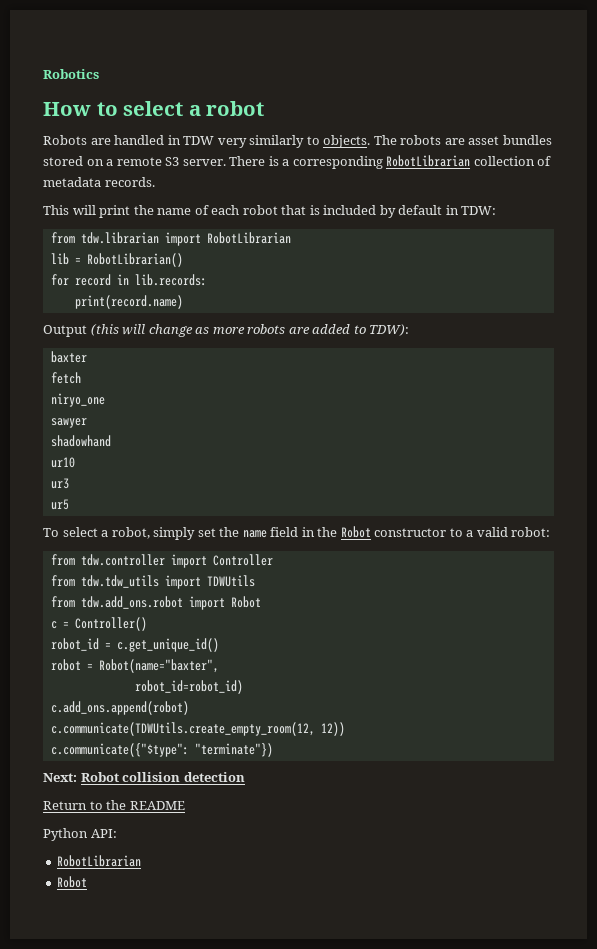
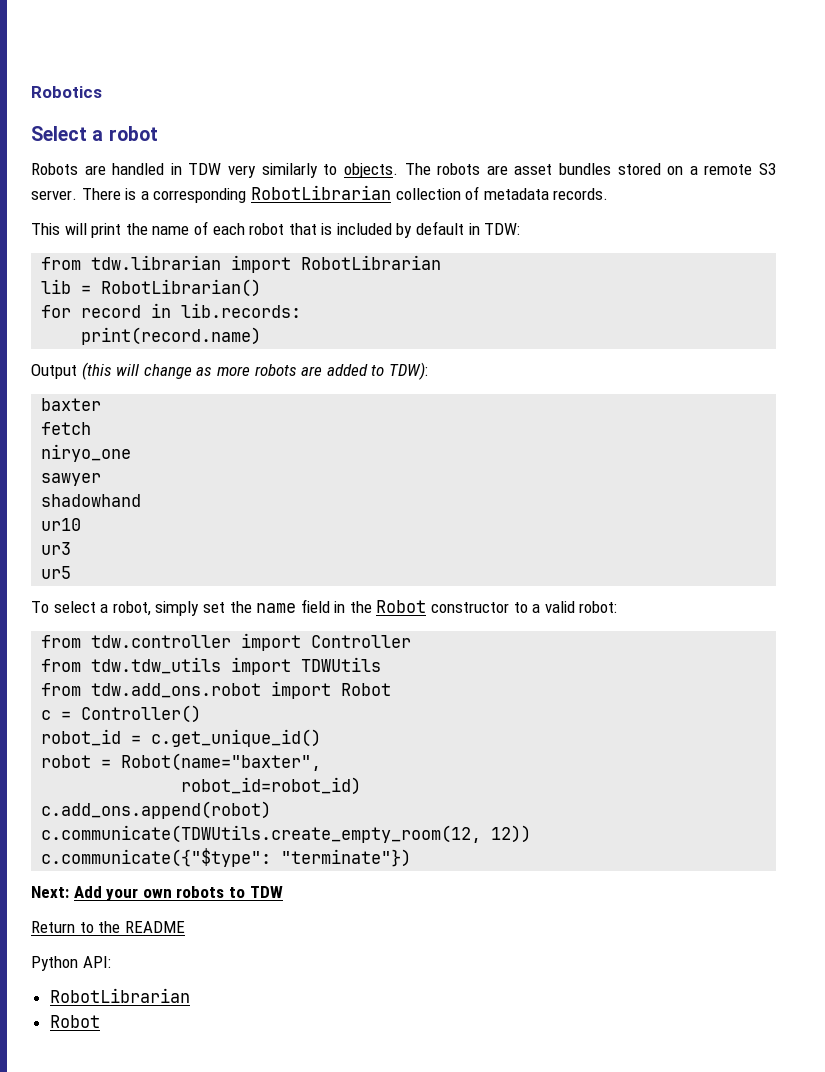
- How to select a robot
+ Select a robot
- Next: Robot collision detection
+ Next: Add your own robots to TDW

